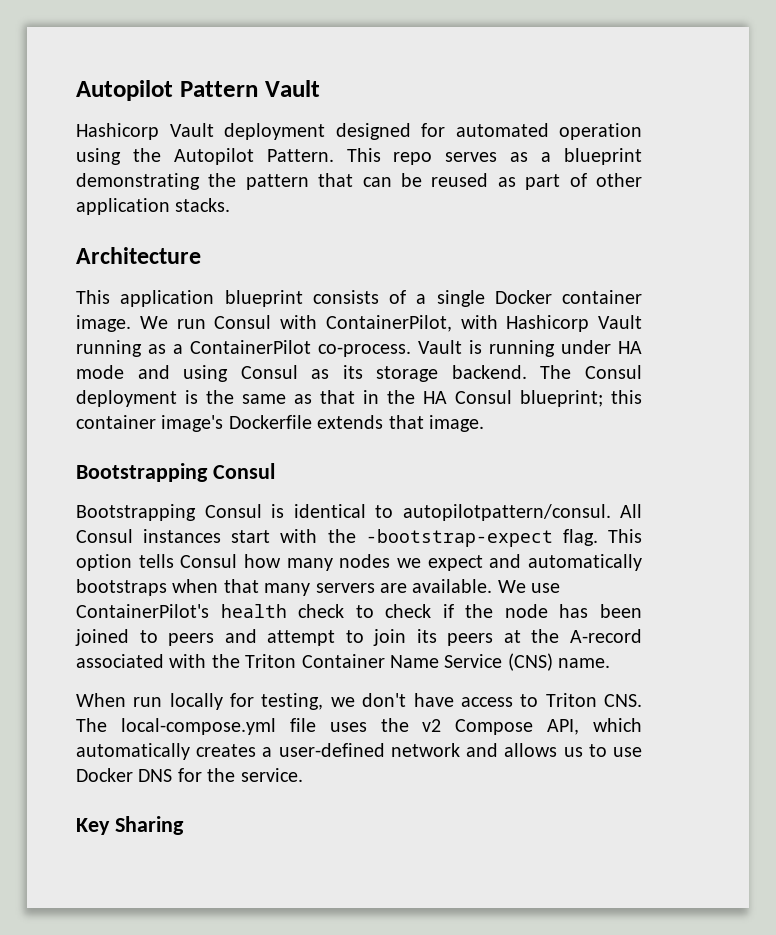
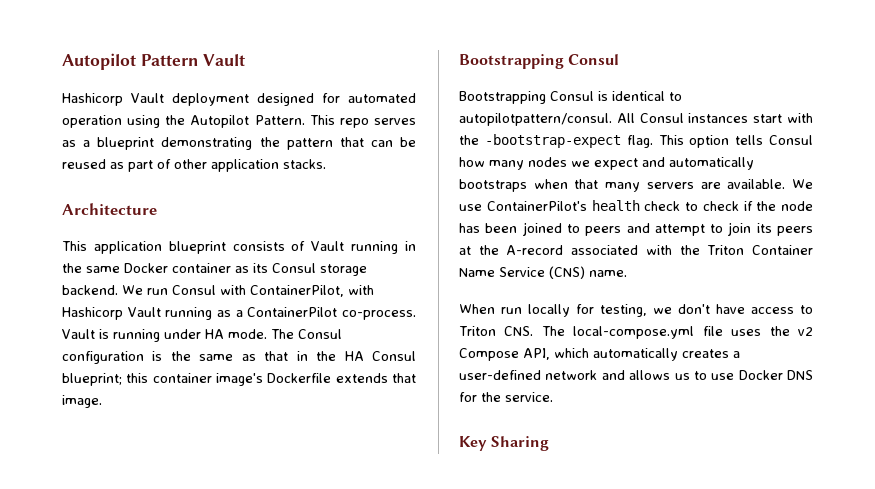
- This application blueprint consists of a single Docker container image.
+ This application blueprint consists of Vault running in the same Docker container as its Consul storage backend.
- Vault is running under HA mode and using Consul as its storage backend.
+ Vault is running under HA mode.
- The Consul deployment is the same as that in the HA Consul blueprint; this container image's Dockerfile extends that image.
+ The Consul configuration is the same as that in the HA Consul blueprint; this container image's Dockerfile extends that image.

